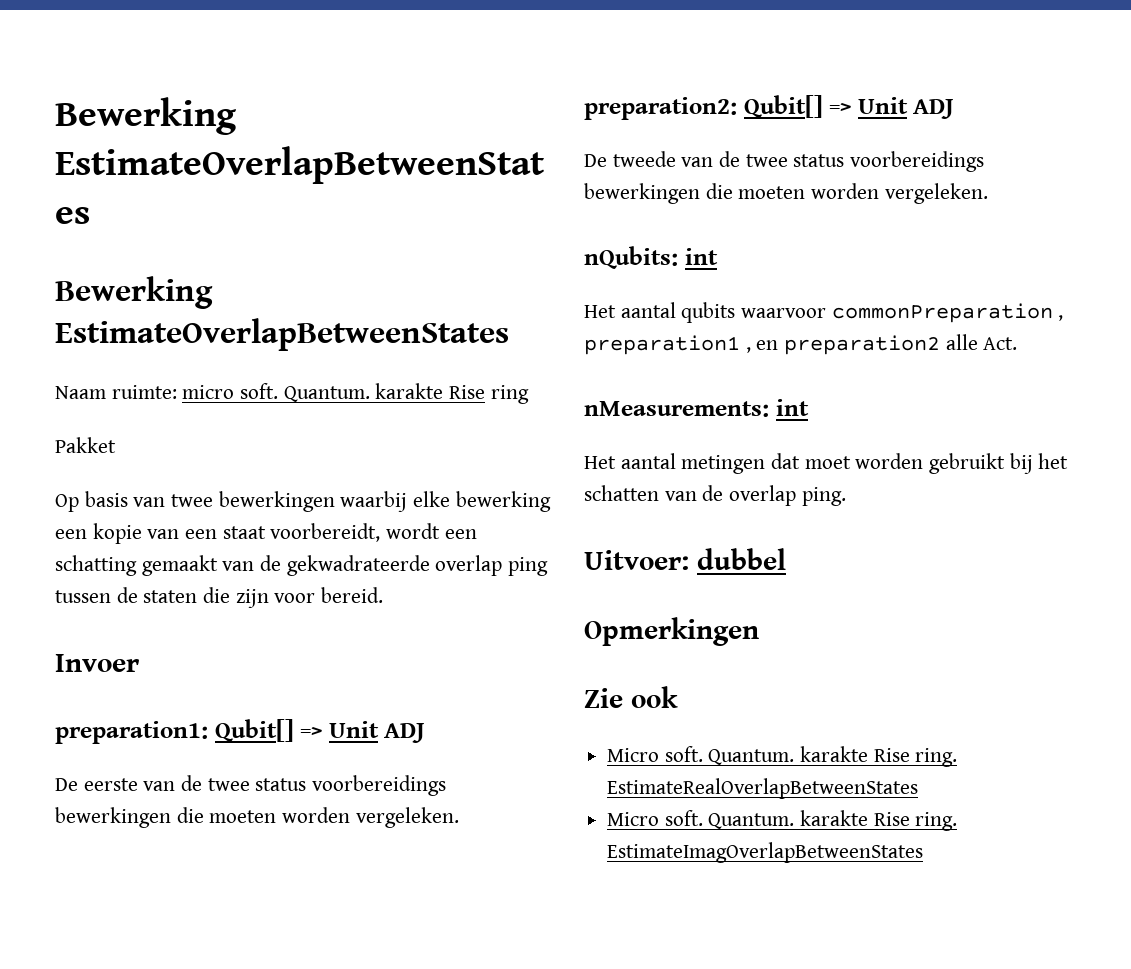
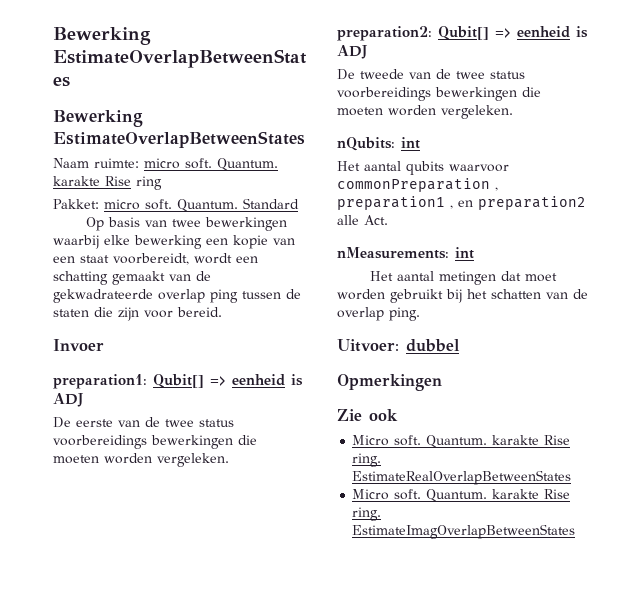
- Pakket
+ Pakket: micro soft. Quantum. Standard
- preparation1: Qubit[] => Unit ADJ
+ preparation1: Qubit[] => eenheid is ADJ
- preparation2: Qubit[] => Unit ADJ
+ preparation2: Qubit[] => eenheid is ADJ

